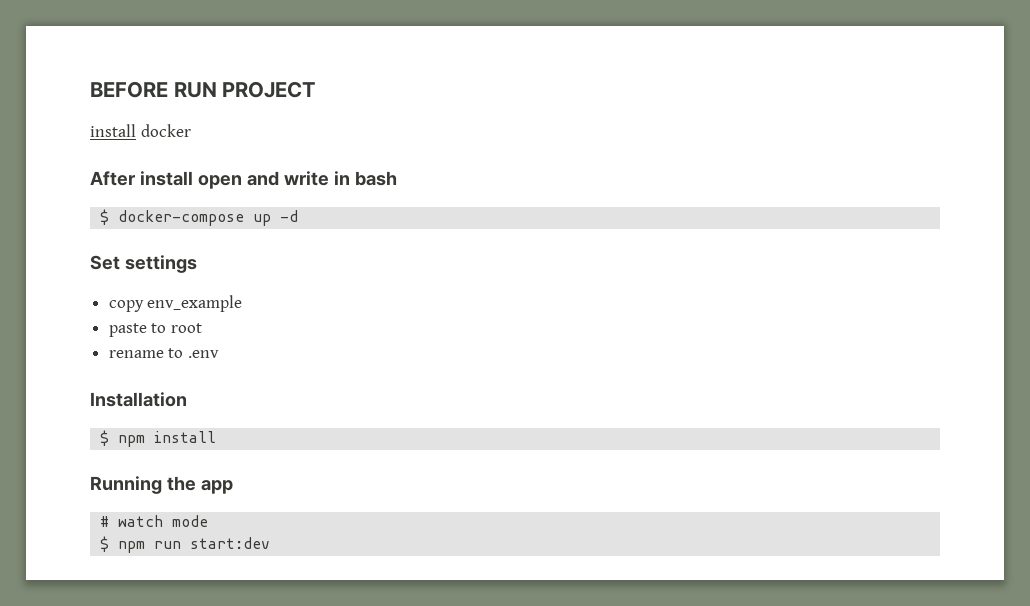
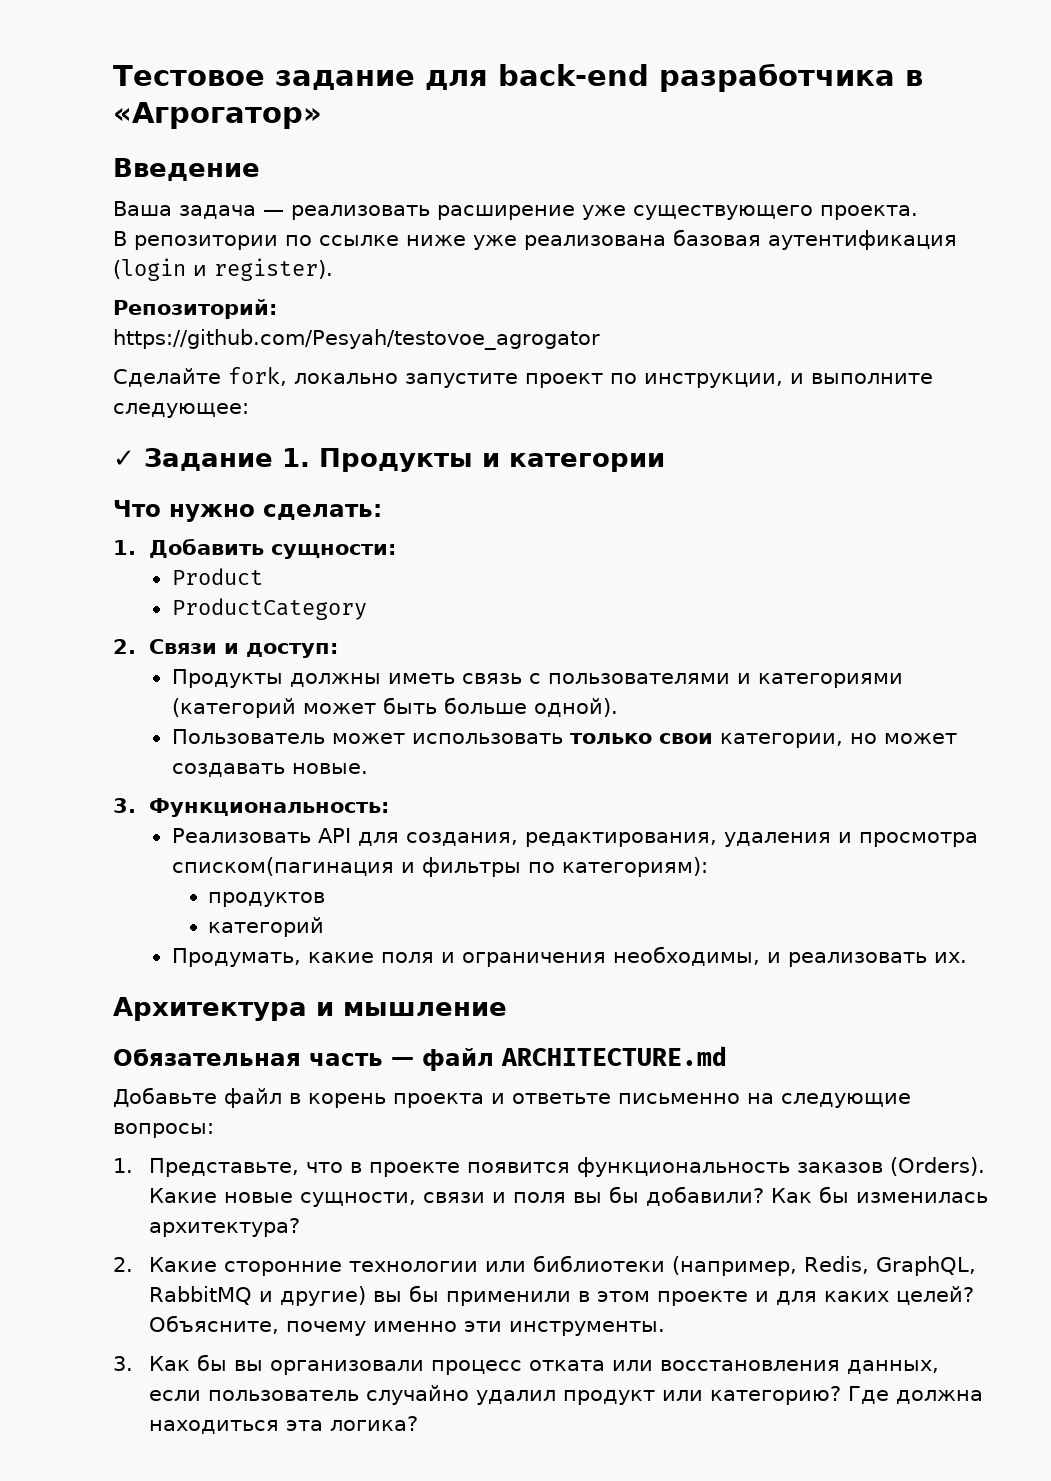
- BEFORE RUN PROJECT
- install docker
- After install open and write in bash
- $ docker-compose up -d
- Set settings
- copy env_example
- paste to root
- rename to .env
- Installation
- $ npm install
- Running the app
- # watch mode
- $ npm run start:dev
+ Тестовое задание для back-end разработчика в «Агрогатор»
+ Введение
+ Ваша задача — реализовать расширение уже существующего проекта.
+ В репозитории по ссылке ниже уже реализована базовая аутентификация (login и register).
+ Репозиторий:
+ https://github.com/Pesyah/testovoe_agrogator
+ Сделайте fork, локально запустите проект по инструкции, и выполните следующее:
+ ✓ Задание 1. Продукты и категории
+ Что нужно сделать:
+ 1. Добавить сущности:
+ Product
+ ProductCategory
+ 2. Связи и доступ:
+ Продукты должны иметь связь с пользователями и категориями (категорий может быть больше одной).
+ Пользователь может использовать только свои категории, но может создавать новые.
+ 3. Функциональность:
+ Реализовать API для создания, редактирования, удаления и просмотра списком(пагинация и фильтры по категориям):
+ продуктов
+ категорий
+ Продумать, какие поля и ограничения необходимы, и реализовать их.
+ Архитектура и мышление
+ Обязательная часть — файл ARCHITECTURE.md
+ Добавьте файл в корень проекта и ответьте письменно на следующие вопросы:
+ 1. Представьте, что в проекте появится функциональность заказов (Orders). Какие новые сущности, связи и поля вы бы добавили? Как бы изменилась архитектура?
+ 2. Какие сторонние технологии или библиотеки (например, Redis, GraphQL, RabbitMQ и другие) вы бы применили в этом проекте и для каких целей? Объясните, почему именно эти инструменты.
+ 3. Как бы вы организовали процесс отката или восстановления данных, если пользователь случайно удалил продукт или категорию? Где должна находиться эта логика?

